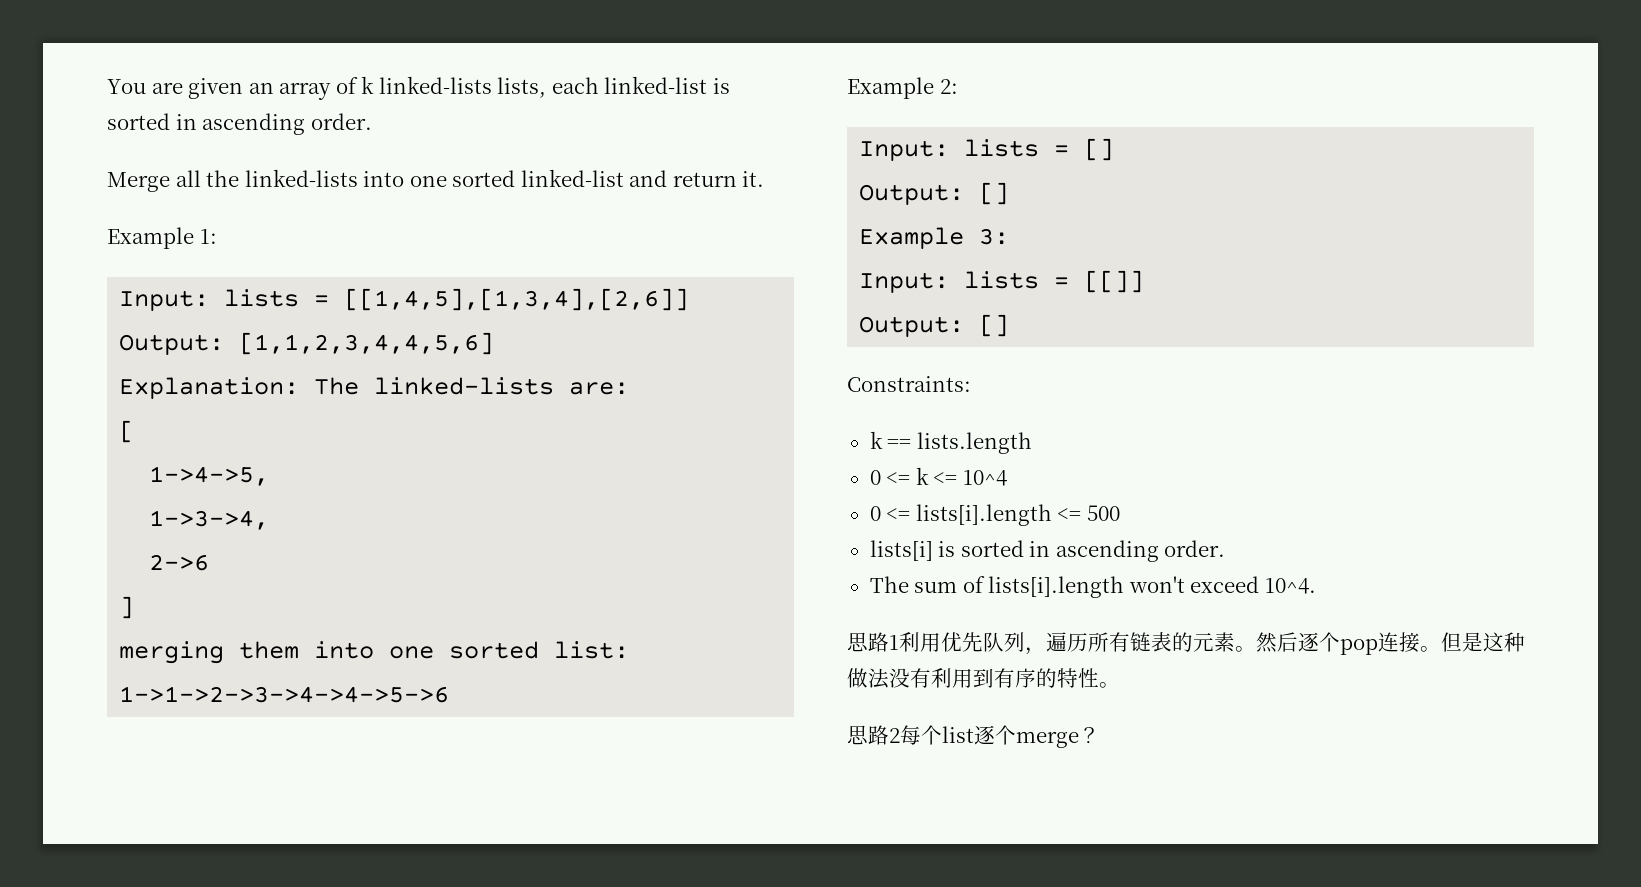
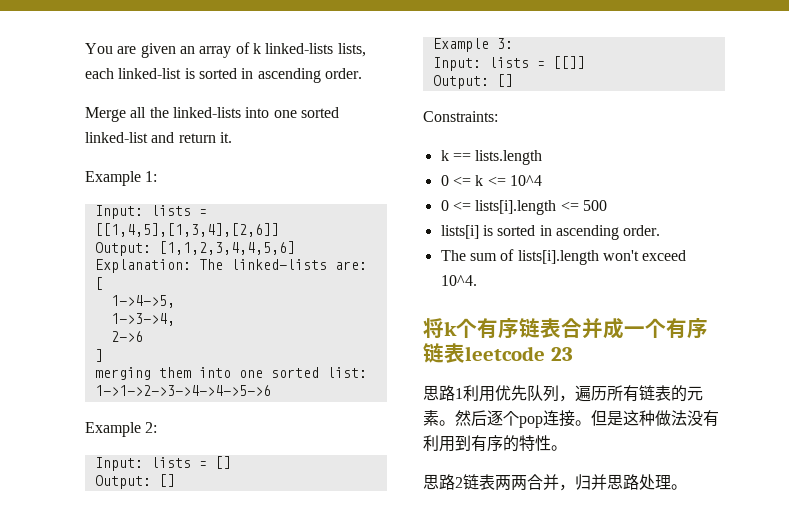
+ 将k个有序链表合并成一个有序链表leetcode 23
- 思路2每个list逐个merge？
+ 思路2链表两两合并，归并思路处理。

